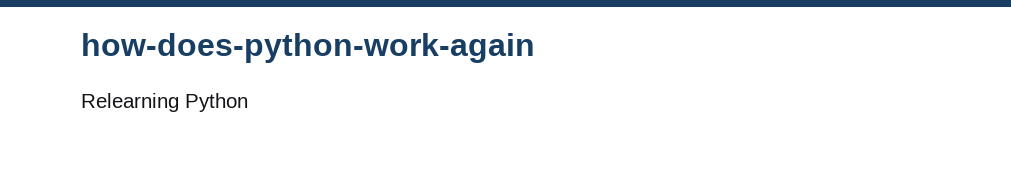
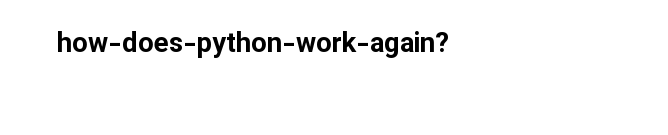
- how-does-python-work-again
- Relearning Python
+ how-does-python-work-again?

